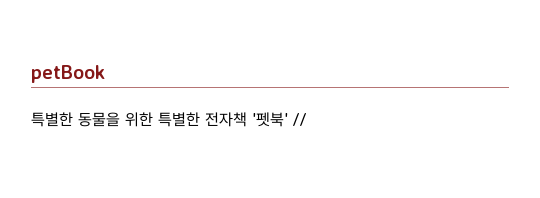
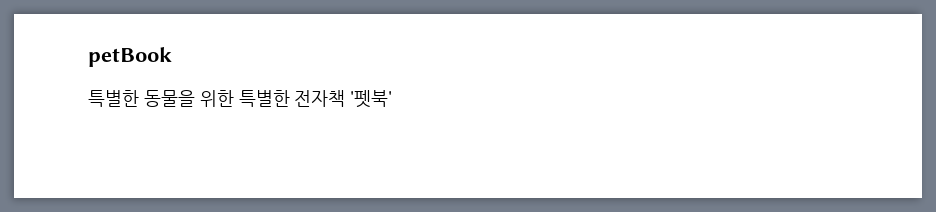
- 특별한 동물을 위한 특별한 전자책 '펫북' //
+ 특별한 동물을 위한 특별한 전자책 '펫북'

